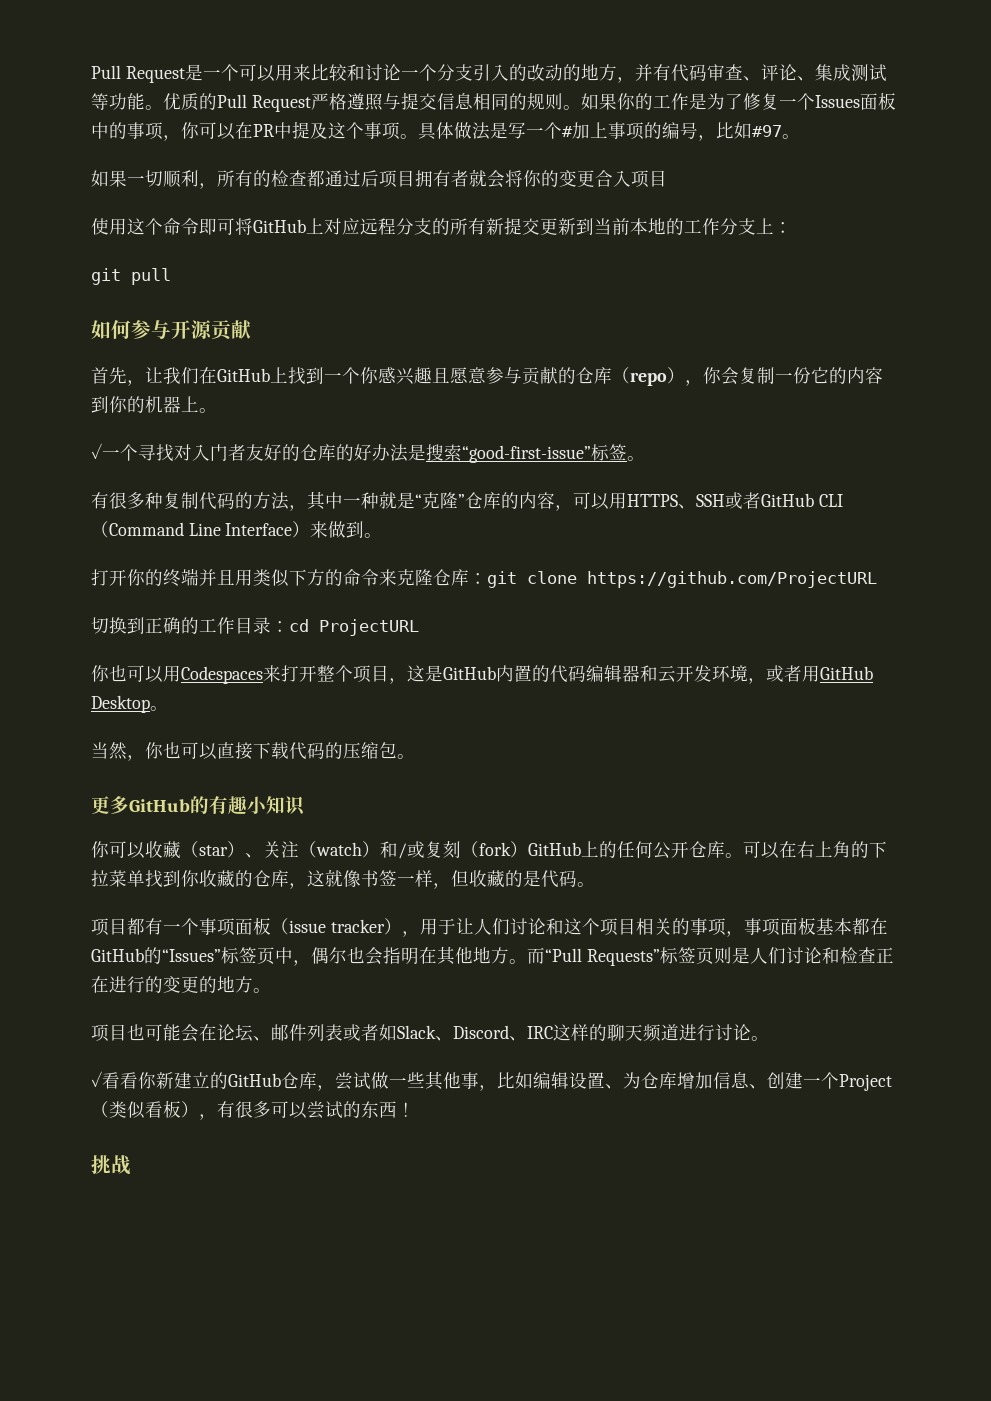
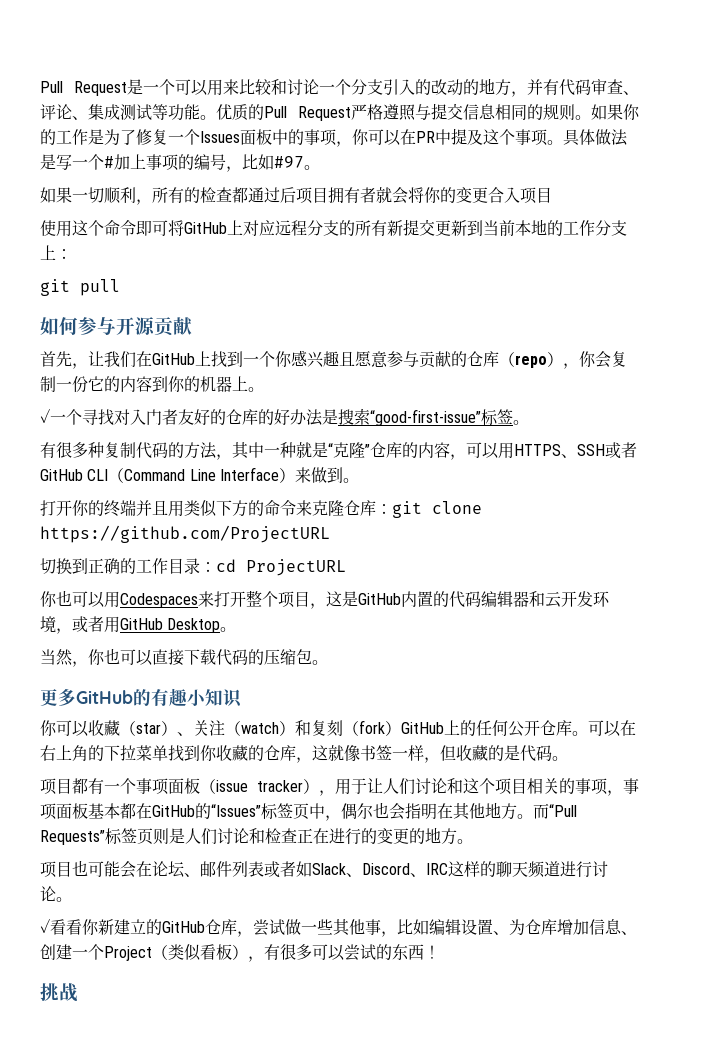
- 你可以收藏（star）、关注（watch）和/或复刻（fork）GitHub上的任何公开仓库。
+ 你可以收藏（star）、关注（watch）和复刻（fork）GitHub上的任何公开仓库。

